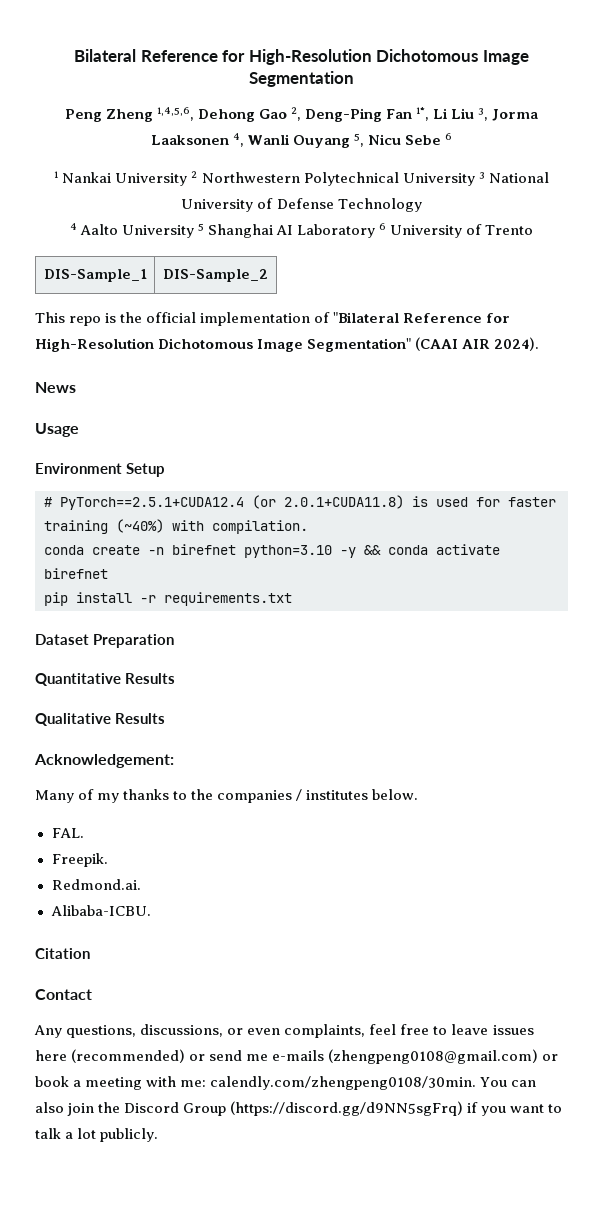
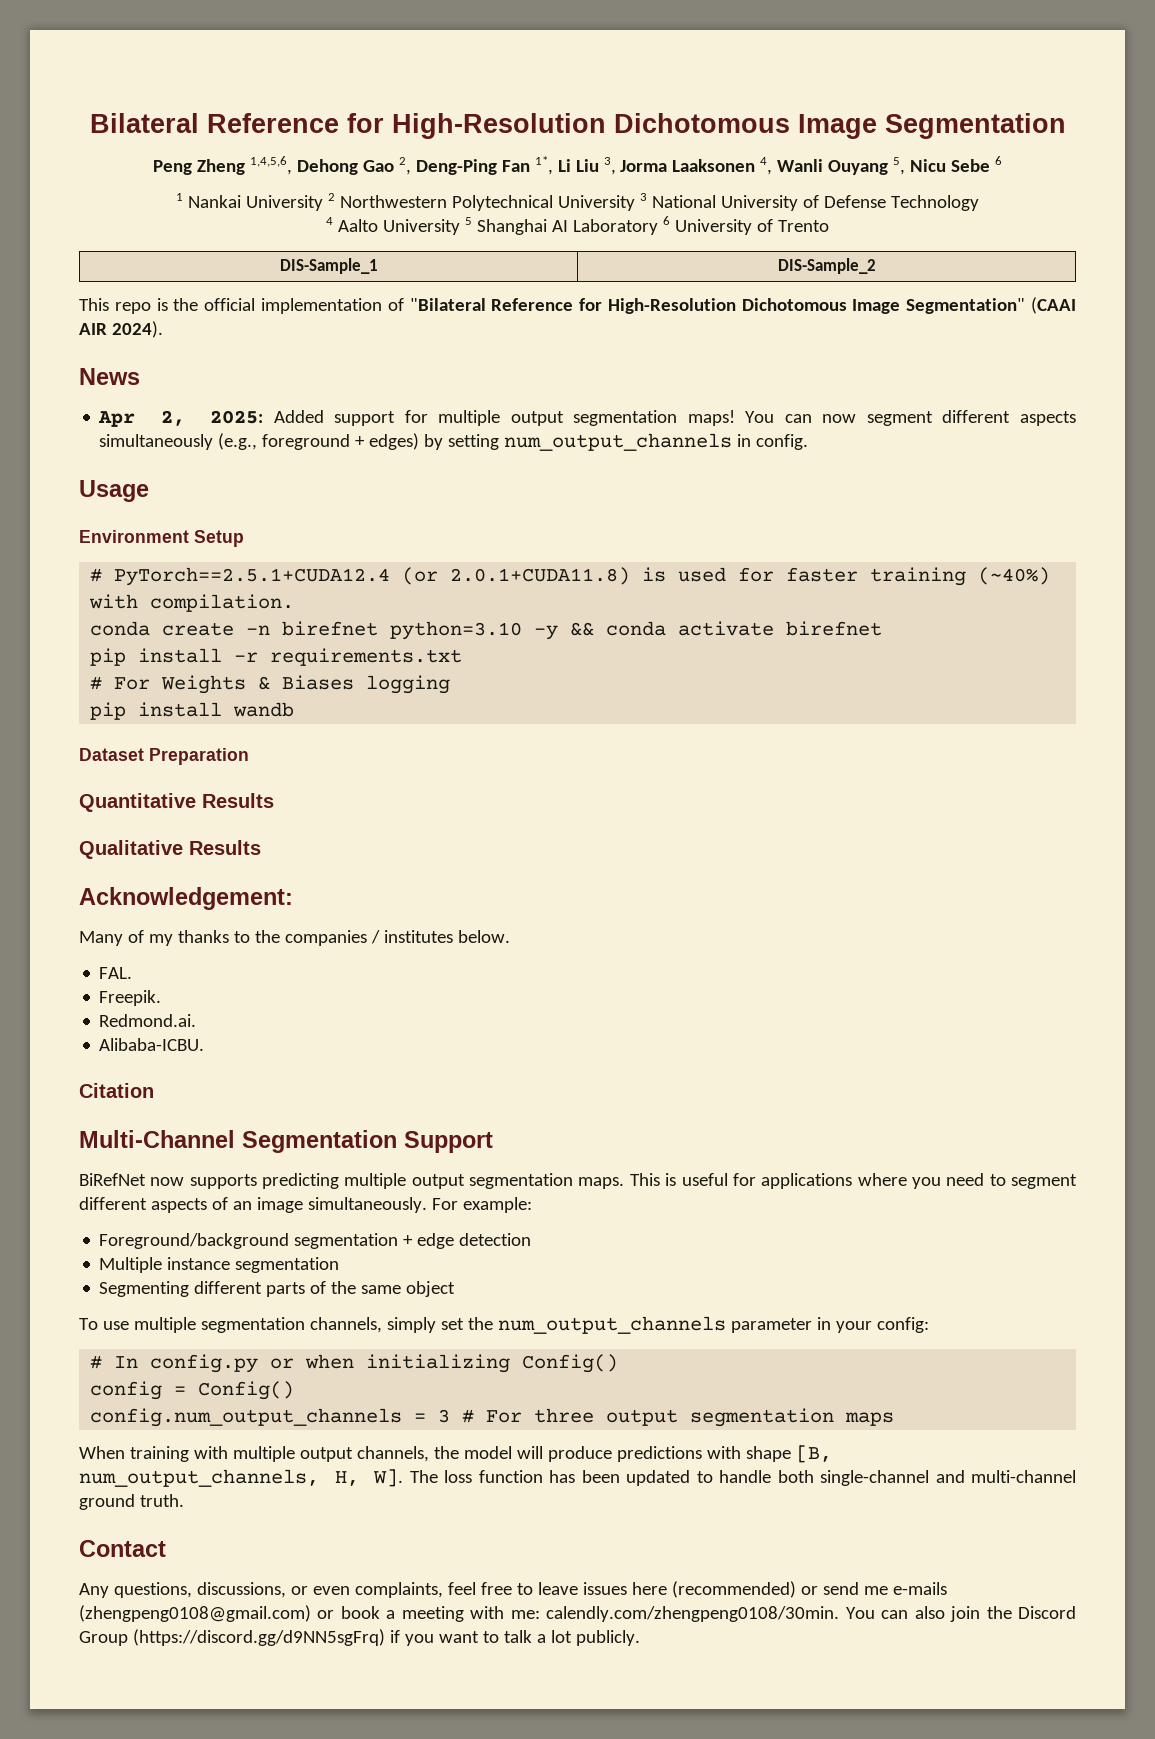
+ Apr 2, 2025: Added support for multiple output segmentation maps! You can now segment different aspects simultaneously (e.g., foreground + edges) by setting num_output_channels in config.
+ # For Weights & Biases logging
+ pip install wandb
+ Multi-Channel Segmentation Support
+ BiRefNet now supports predicting multiple output segmentation maps. This is useful for applications where you need to segment different aspects of an image simultaneously. For example:
+ Foreground/background segmentation + edge detection
+ Multiple instance segmentation
+ Segmenting different parts of the same object
+ To use multiple segmentation channels, simply set the num_output_channels parameter in your config:
+ # In config.py or when initializing Config()
+ config = Config()
+ config.num_output_channels = 3 # For three output segmentation maps
+ When training with multiple output channels, the model will produce predictions with shape [B, num_output_channels, H, W]. The loss function has been updated to handle both single-channel and multi-channel ground truth.

